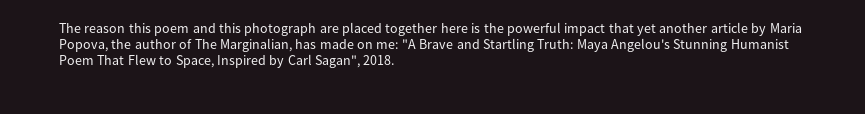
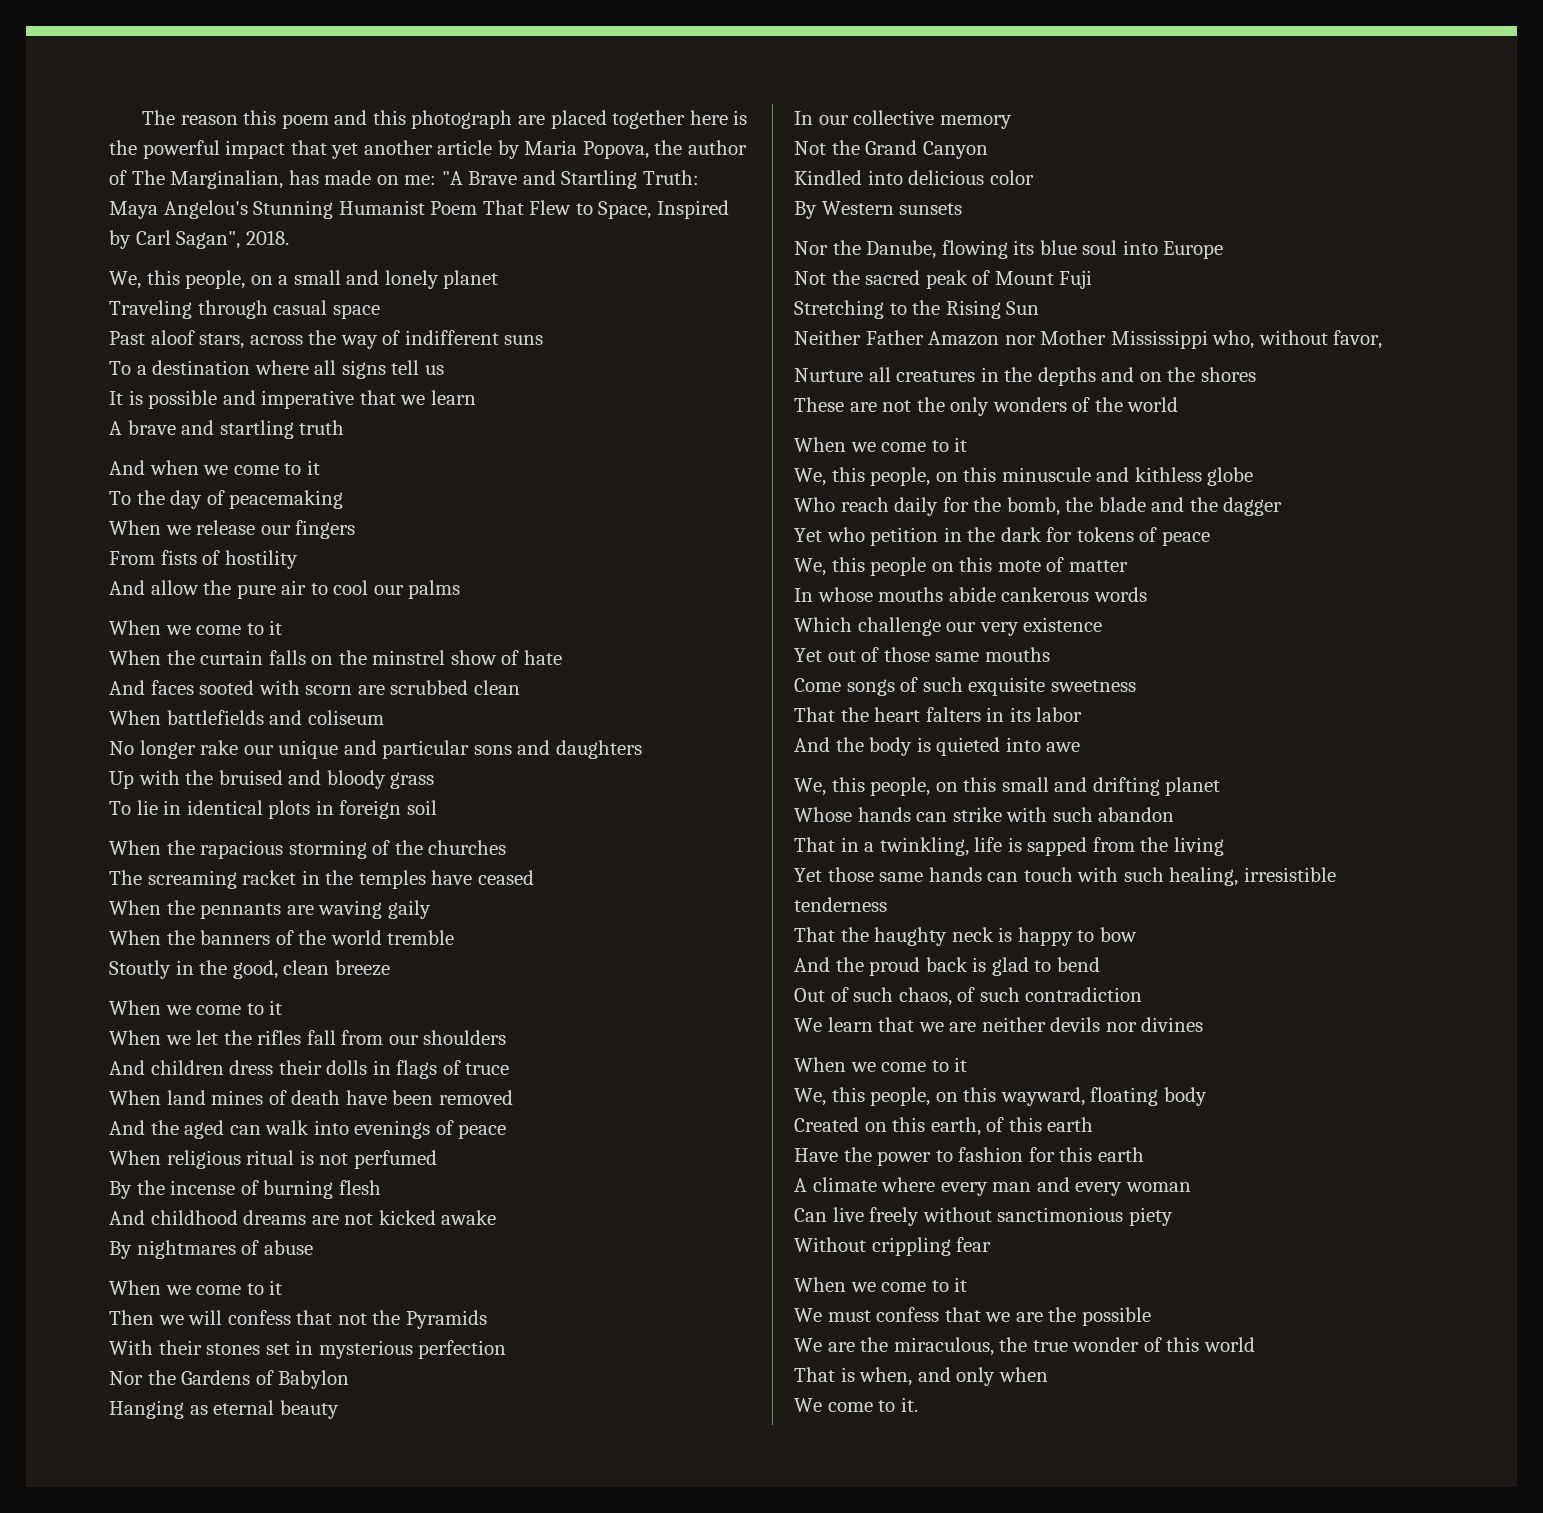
+ We, this people, on a small and lonely planet
+ Traveling through casual space
+ Past aloof stars, across the way of indifferent suns
+ To a destination where all signs tell us
+ It is possible and imperative that we learn
+ A brave and startling truth
+ And when we come to it
+ To the day of peacemaking
+ When we release our fingers
+ From fists of hostility
+ And allow the pure air to cool our palms
+ When we come to it
+ When the curtain falls on the minstrel show of hate
+ And faces sooted with scorn are scrubbed clean
+ When battlefields and coliseum
+ No longer rake our unique and particular sons and daughters
+ Up with the bruised and bloody grass
+ To lie in identical plots in foreign soil
+ When the rapacious storming of the churches
+ The screaming racket in the temples have ceased
+ When the pennants are waving gaily
+ When the banners of the world tremble
+ Stoutly in the good, clean breeze
+ When we come to it
+ When we let the rifles fall from our shoulders
+ And children dress their dolls in flags of truce
+ When land mines of death have been removed
+ And the aged can walk into evenings of peace
+ When religious ritual is not perfumed
+ By the incense of burning flesh
+ And childhood dreams are not kicked awake
+ By nightmares of abuse
+ When we come to it
+ Then we will confess that not the Pyramids
+ With their stones set in mysterious perfection
+ Nor the Gardens of Babylon
+ Hanging as eternal beauty
+ In our collective memory
+ Not the Grand Canyon
+ Kindled into delicious color
+ By Western sunsets
+ Nor the Danube, flowing its blue soul into Europe
+ Not the sacred peak of Mount Fuji
+ Stretching to the Rising Sun
+ Neither Father Amazon nor Mother Mississippi who, without favor,
+ Nurture all creatures in the depths and on the shores
+ These are not the only wonders of the world
+ When we come to it
+ We, this people, on this minuscule and kithless globe
+ Who reach daily for the bomb, the blade and the dagger
+ Yet who petition in the dark for tokens of peace
+ We, this people on this mote of matter
+ In whose mouths abide cankerous words
+ Which challenge our very existence
+ Yet out of those same mouths
+ Come songs of such exquisite sweetness
+ That the heart falters in its labor
+ And the body is quieted into awe
+ We, this people, on this small and drifting planet
+ Whose hands can strike with such abandon
+ That in a twinkling, life is sapped from the living
+ Yet those same hands can touch with such healing, irresistible tenderness
+ That the haughty neck is happy to bow
+ And the proud back is glad to bend
+ Out of such chaos, of such contradiction
+ We learn that we are neither devils nor divines
+ When we come to it
+ We, this people, on this wayward, floating body
+ Created on this earth, of this earth
+ Have the power to fashion for this earth
+ A climate where every man and every woman
+ Can live freely without sanctimonious piety
+ Without crippling fear
+ When we come to it
+ We must confess that we are the possible
+ We are the miraculous, the true wonder of this world
+ That is when, and only when
+ We come to it.

